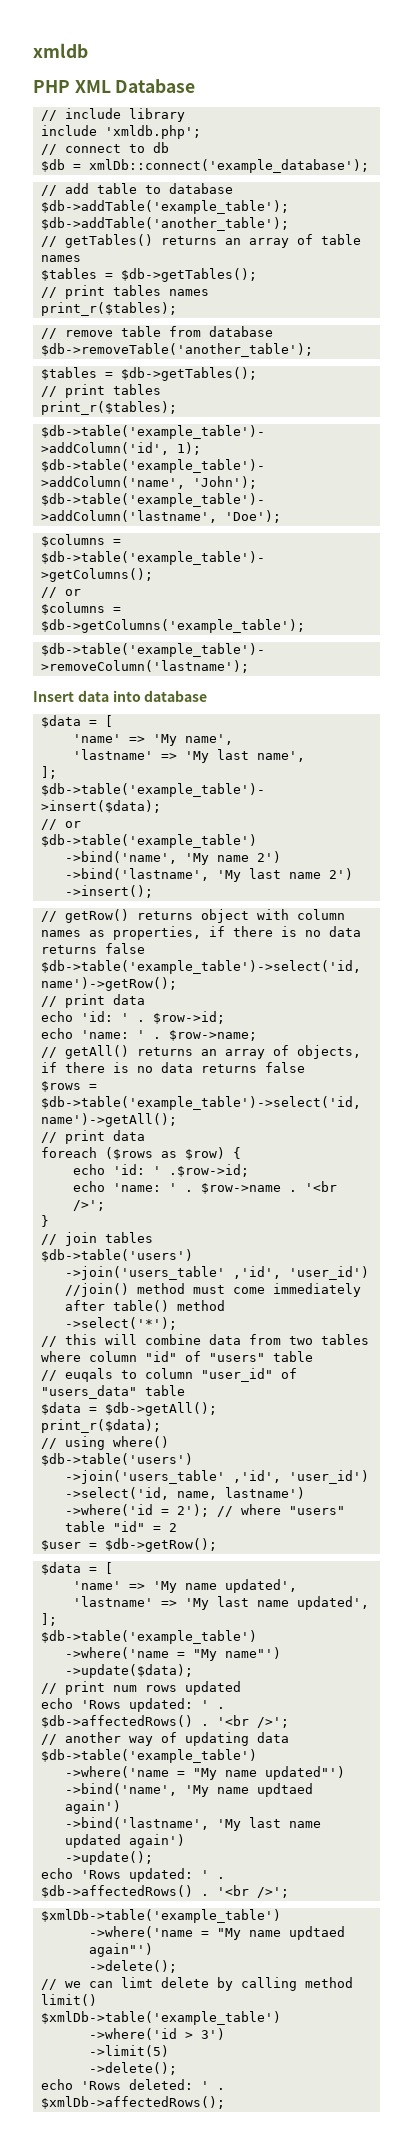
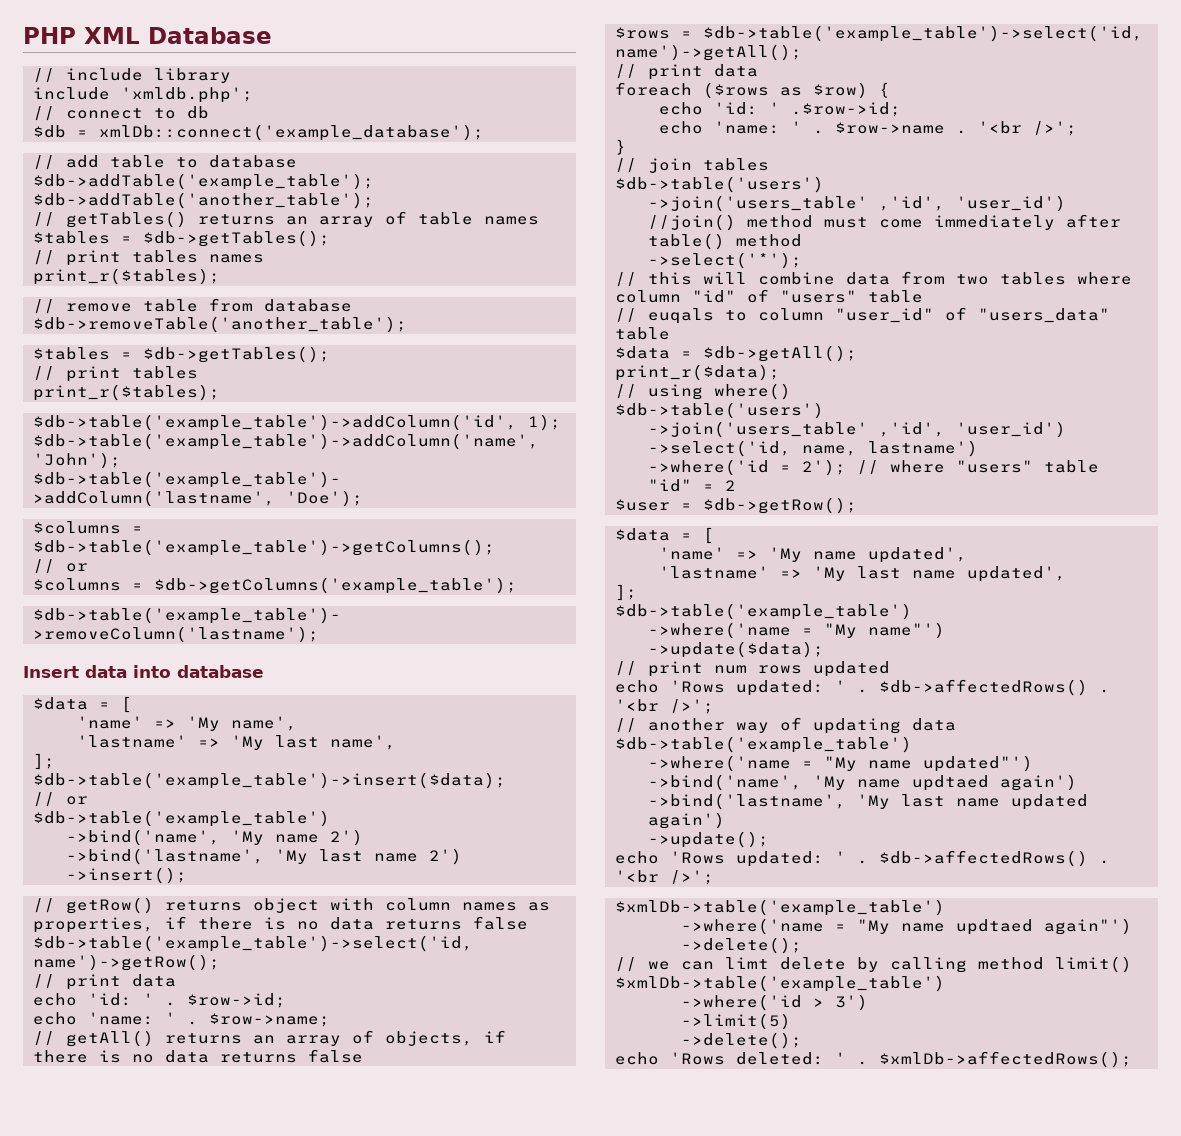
- xmldb

